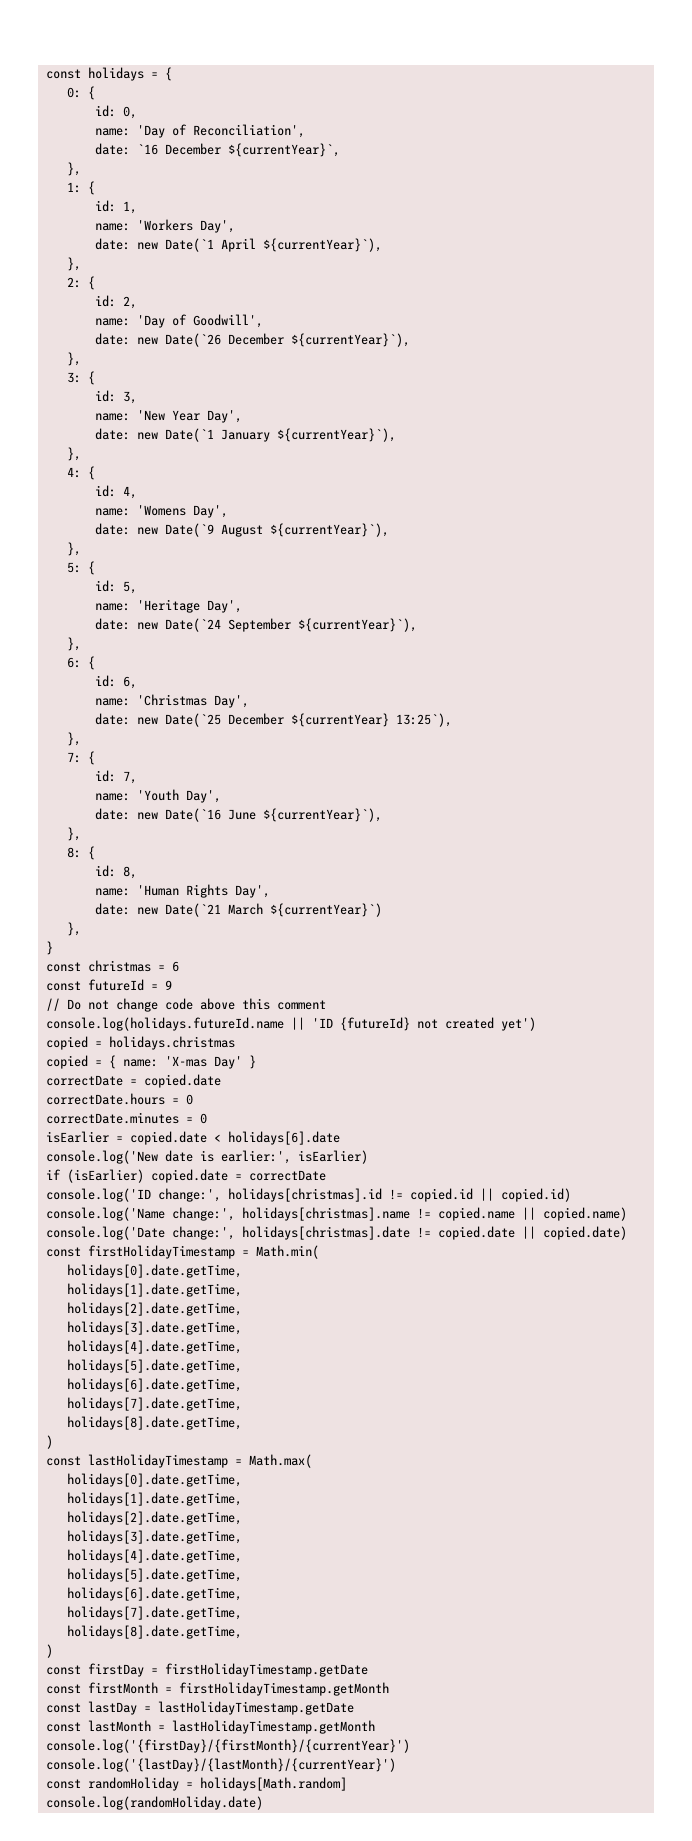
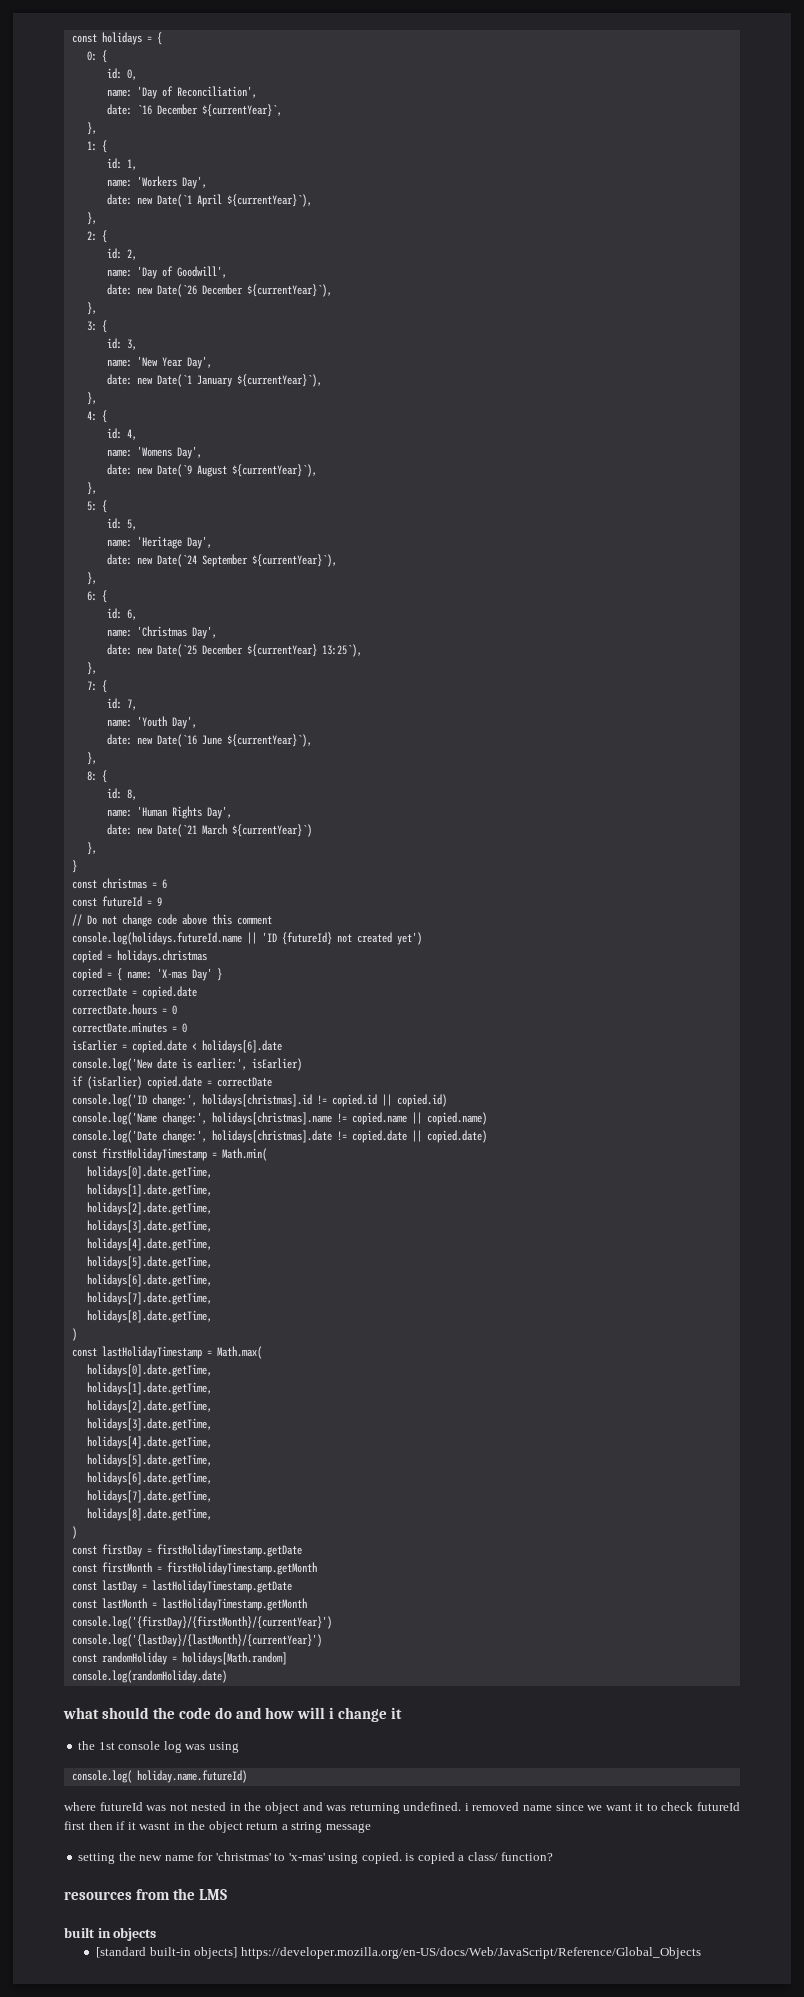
+ what should the code do and how will i change it
+ the 1st console log was using
+ console.log( holiday.name.futureId)
+ where futureId was not nested in the object and was returning undefined. i removed name since we want it to check futureId first then if it wasnt in the object return a string message
+ setting the new name for 'christmas' to 'x-mas' using copied. is copied a class/ function?
+ resources from the LMS
+ built in objects
+ [standard built-in objects] https://developer.mozilla.org/en-US/docs/Web/JavaScript/Reference/Global_Objects

